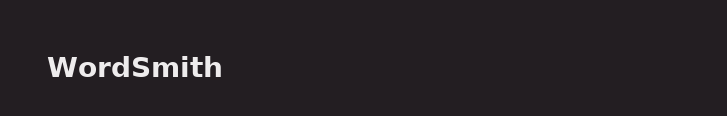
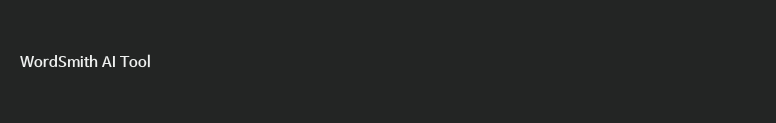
- WordSmith
+ WordSmith AI Tool

